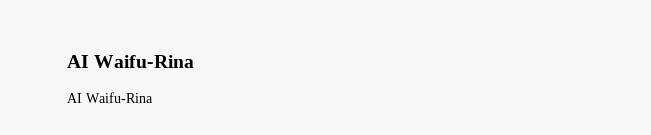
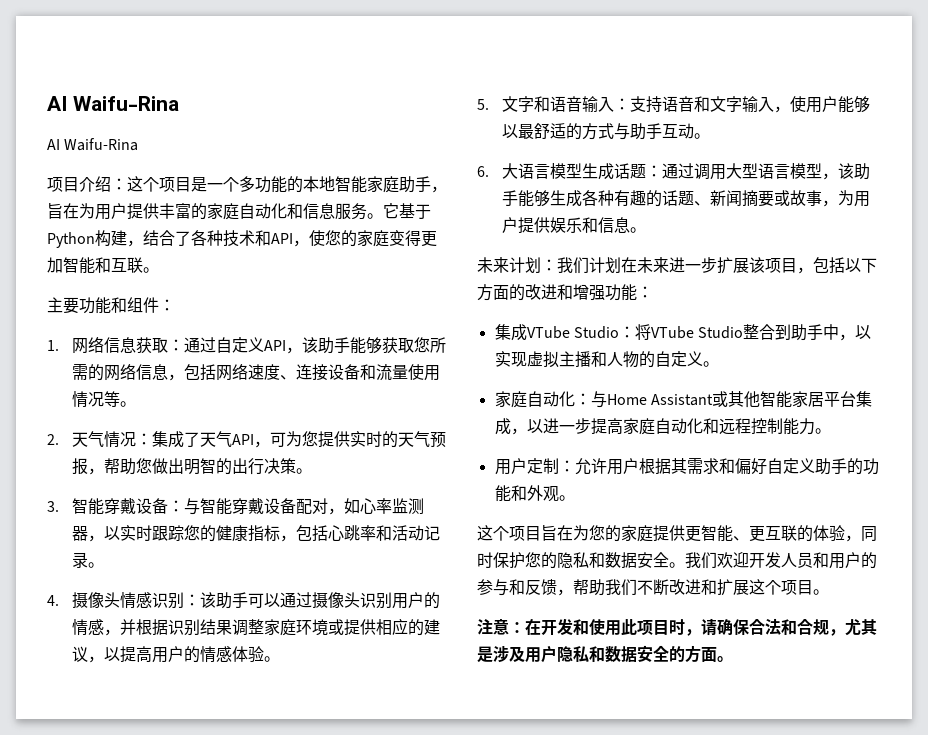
+ 项目介绍：这个项目是一个多功能的本地智能家庭助手，旨在为用户提供丰富的家庭自动化和信息服务。它基于Python构建，结合了各种技术和API，使您的家庭变得更加智能和互联。
+ 主要功能和组件：
+ 1.网络信息获取：通过自定义API，该助手能够获取您所需的网络信息，包括网络速度、连接设备和流量使用情况等。
+ 2.天气情况：集成了天气API，可为您提供实时的天气预报，帮助您做出明智的出行决策。
+ 3.智能穿戴设备：与智能穿戴设备配对，如心率监测器，以实时跟踪您的健康指标，包括心跳率和活动记录。
+ 4.摄像头情感识别：该助手可以通过摄像头识别用户的情感，并根据识别结果调整家庭环境或提供相应的建议，以提高用户的情感体验。
+ 5.文字和语音输入：支持语音和文字输入，使用户能够以最舒适的方式与助手互动。
+ 6.大语言模型生成话题：通过调用大型语言模型，该助手能够生成各种有趣的话题、新闻摘要或故事，为用户提供娱乐和信息。
+ 未来计划：我们计划在未来进一步扩展该项目，包括以下方面的改进和增强功能：
+ 集成VTube Studio：将VTube Studio整合到助手中，以实现虚拟主播和人物的自定义。
+ 家庭自动化：与Home Assistant或其他智能家居平台集成，以进一步提高家庭自动化和远程控制能力。
+ 用户定制：允许用户根据其需求和偏好自定义助手的功能和外观。
+ 这个项目旨在为您的家庭提供更智能、更互联的体验，同时保护您的隐私和数据安全。我们欢迎开发人员和用户的参与和反馈，帮助我们不断改进和扩展这个项目。
+ 注意：在开发和使用此项目时，请确保合法和合规，尤其是涉及用户隐私和数据安全的方面。

